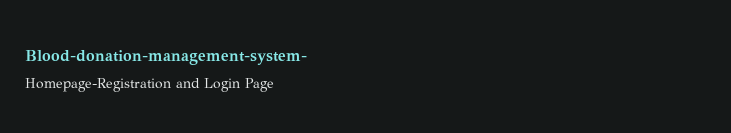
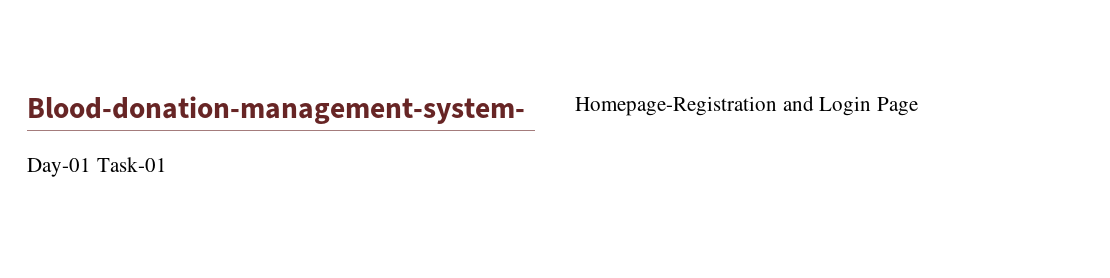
+ Day-01 Task-01

